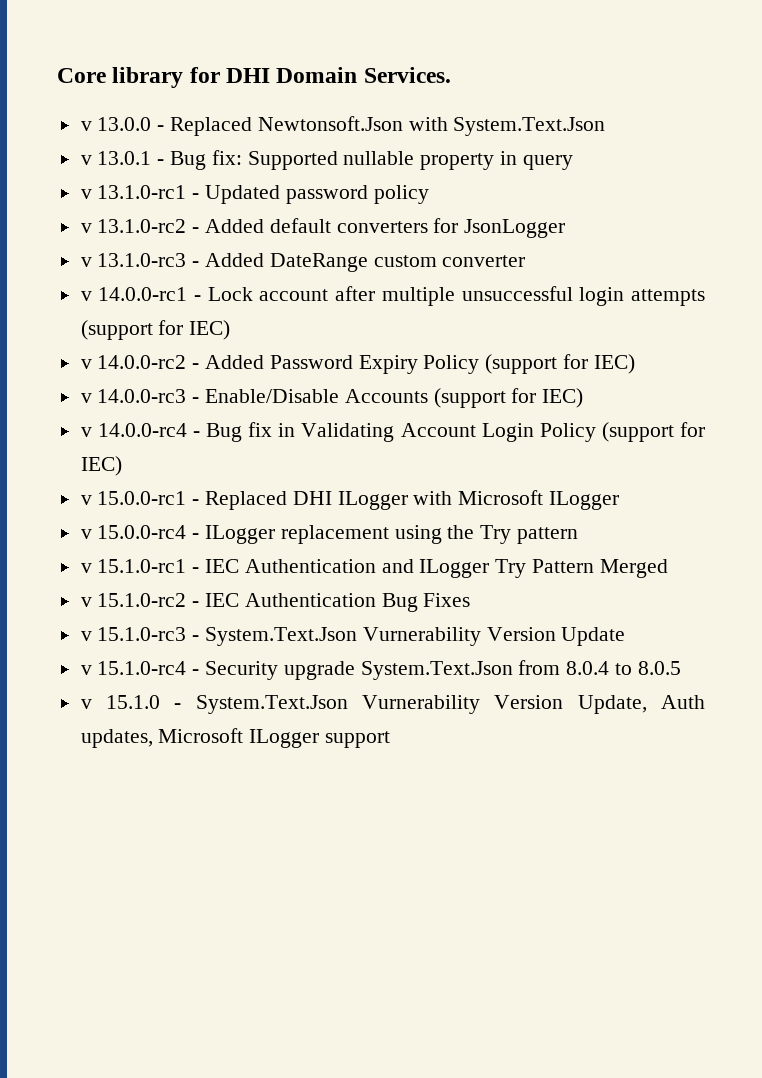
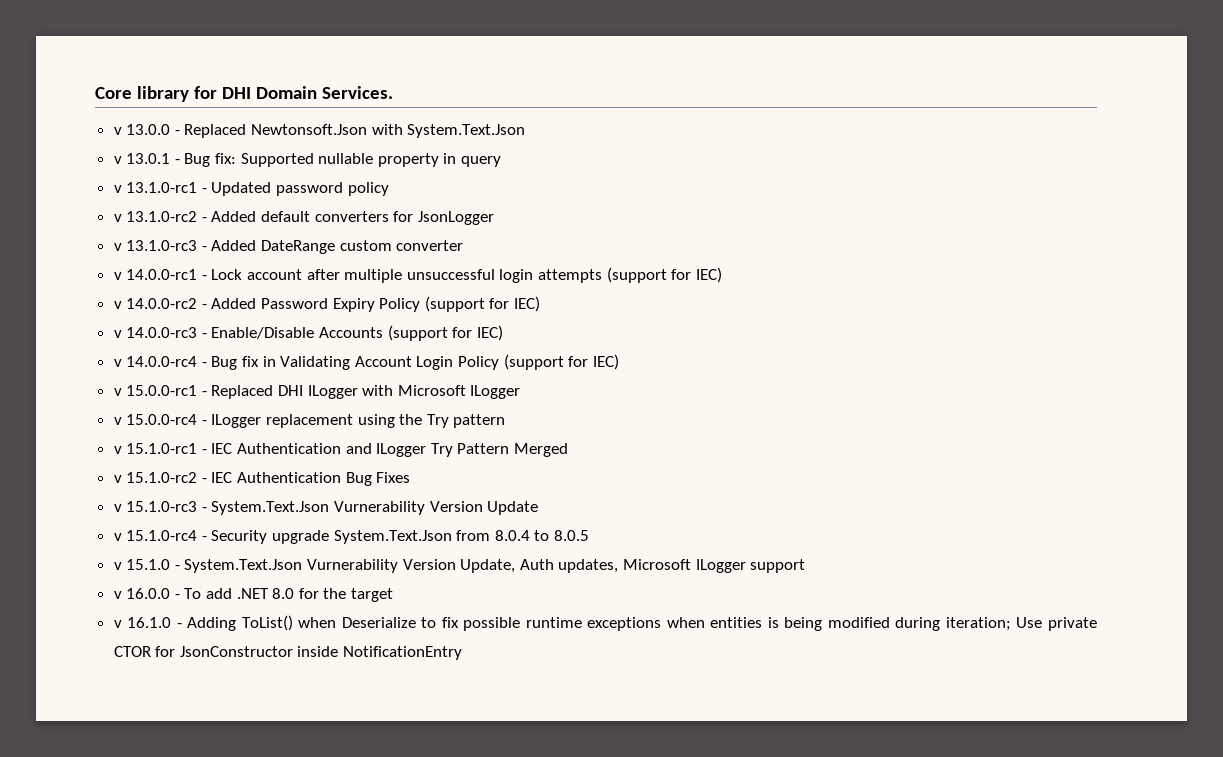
+ v 16.0.0 - To add .NET 8.0 for the target
+ v 16.1.0 - Adding ToList() when Deserialize to fix possible runtime exceptions when entities is being modified during iteration; Use private CTOR for JsonConstructor inside NotificationEntry

